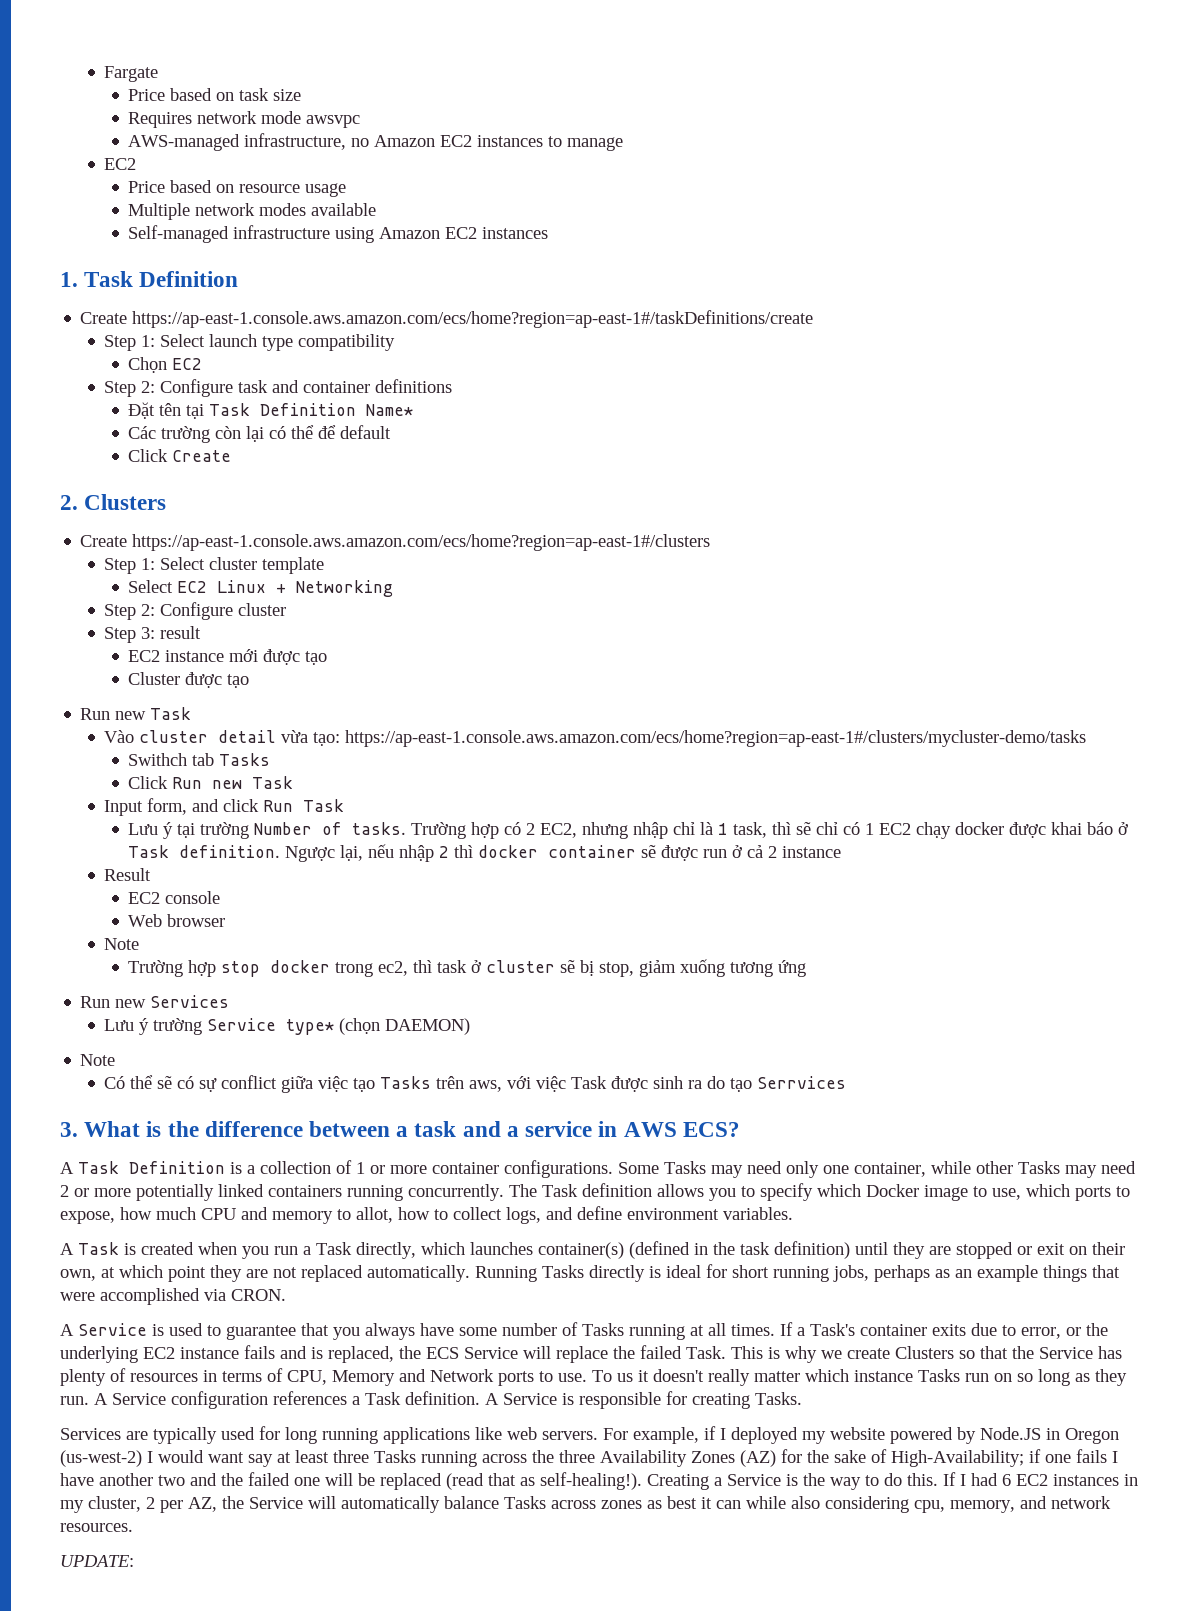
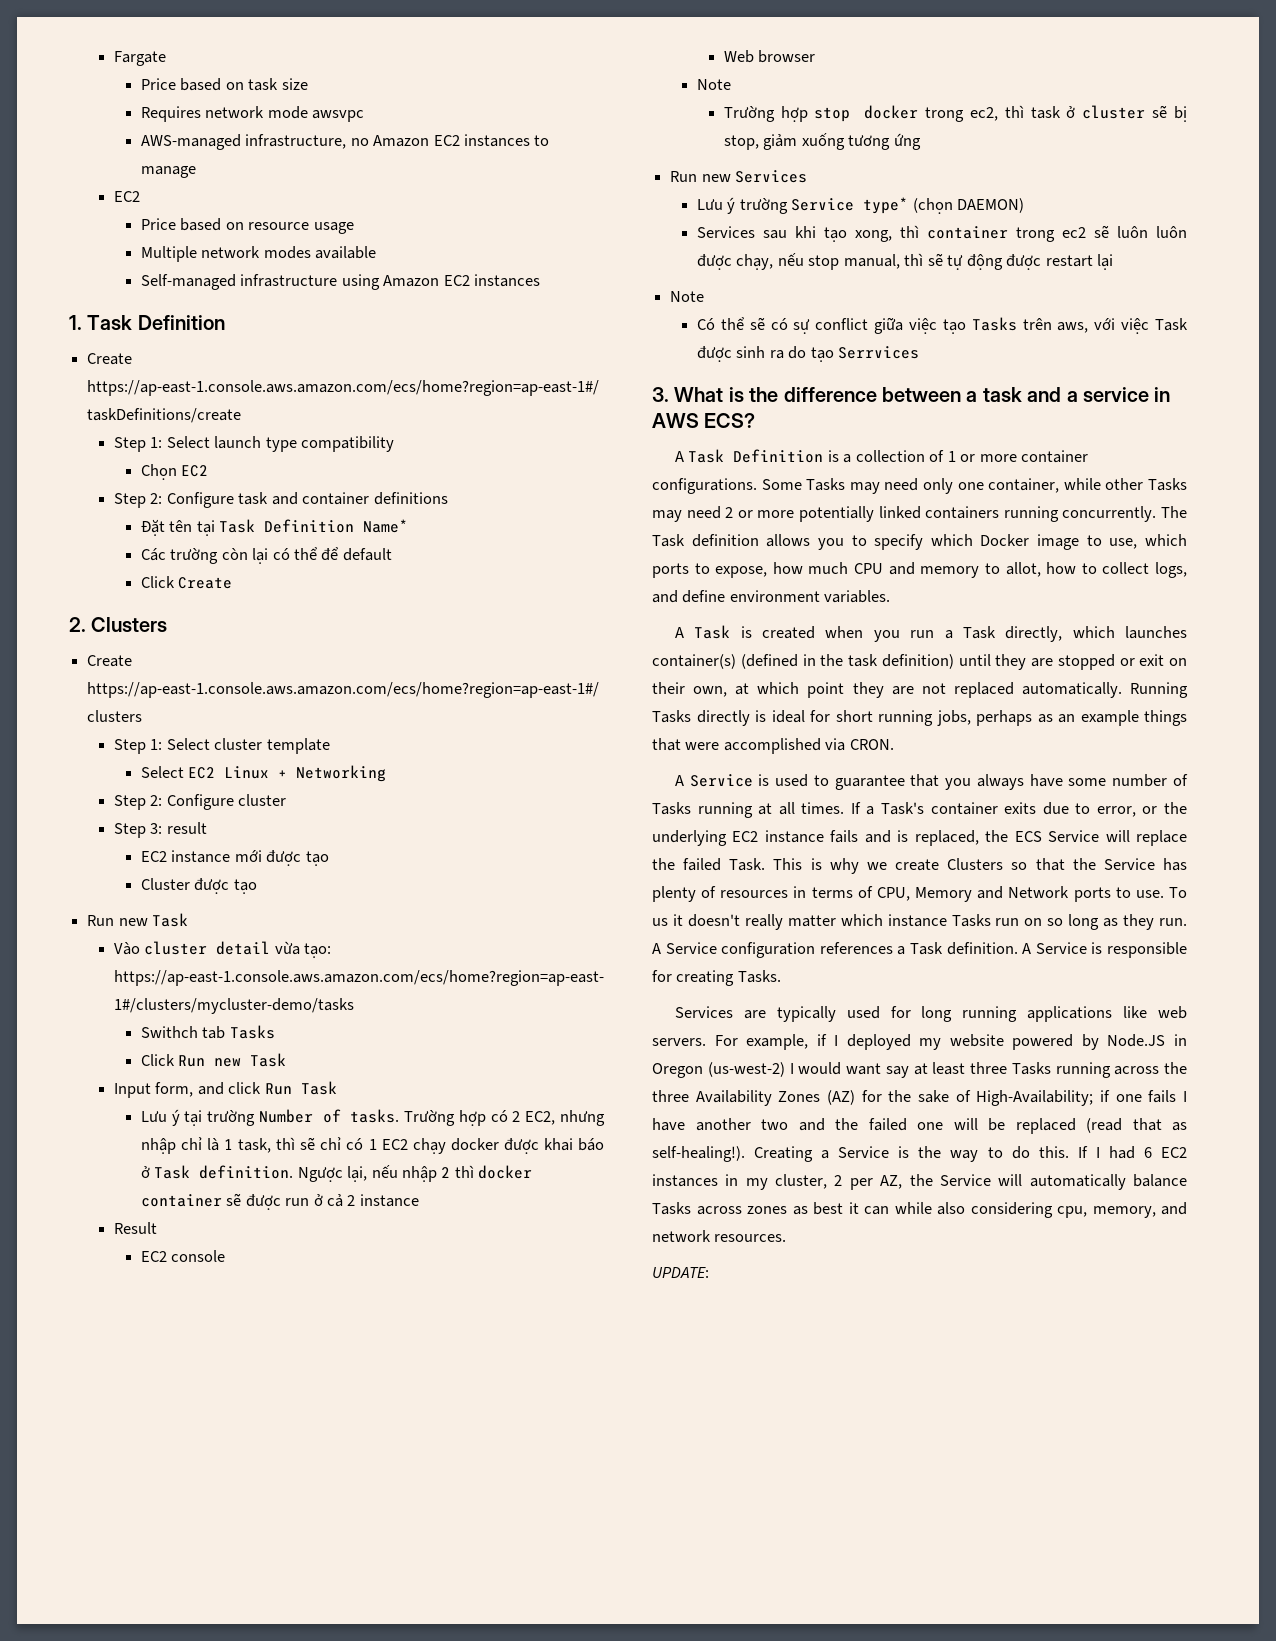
+ Services sau khi tạo xong, thì container trong ec2 sẽ luôn luôn được chạy, nếu stop manual, thì sẽ tự động được restart lại

